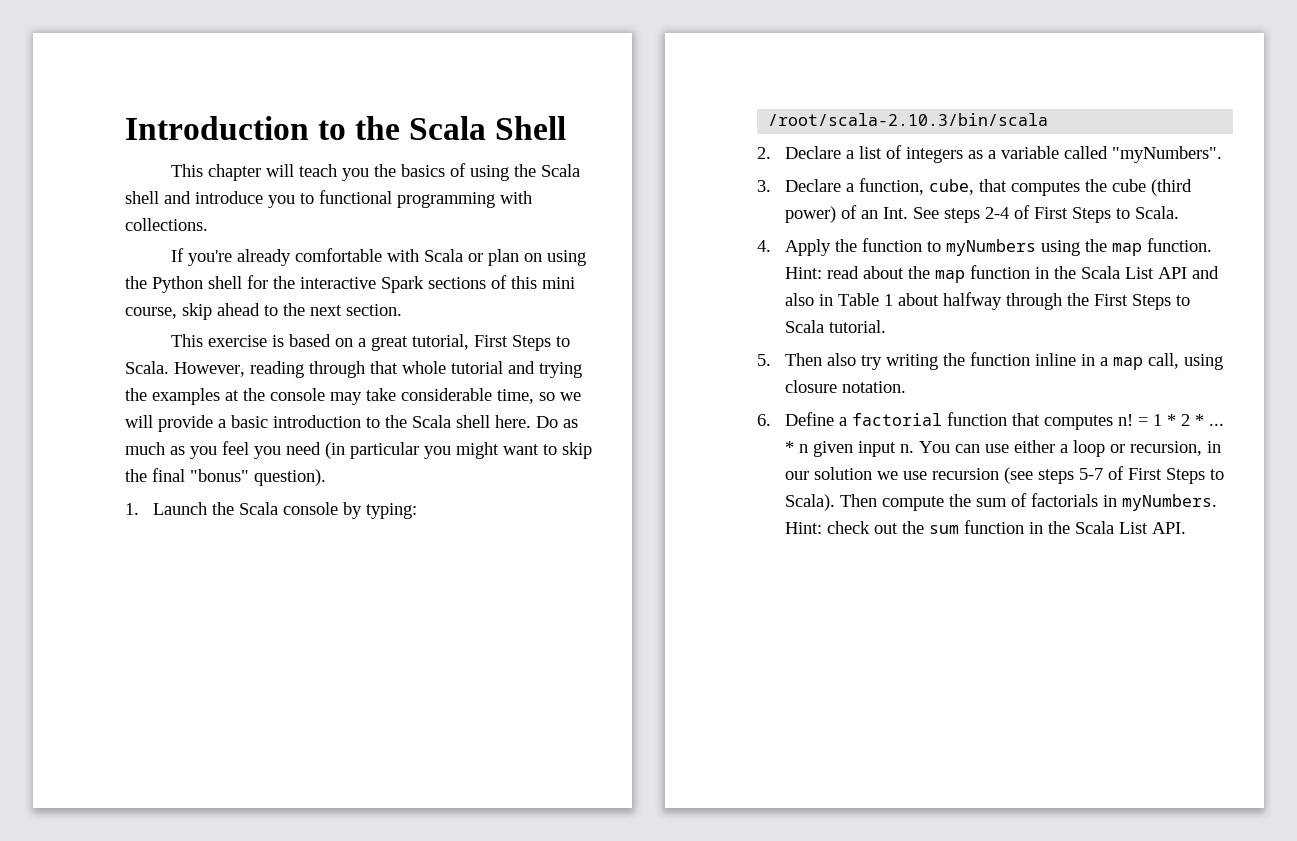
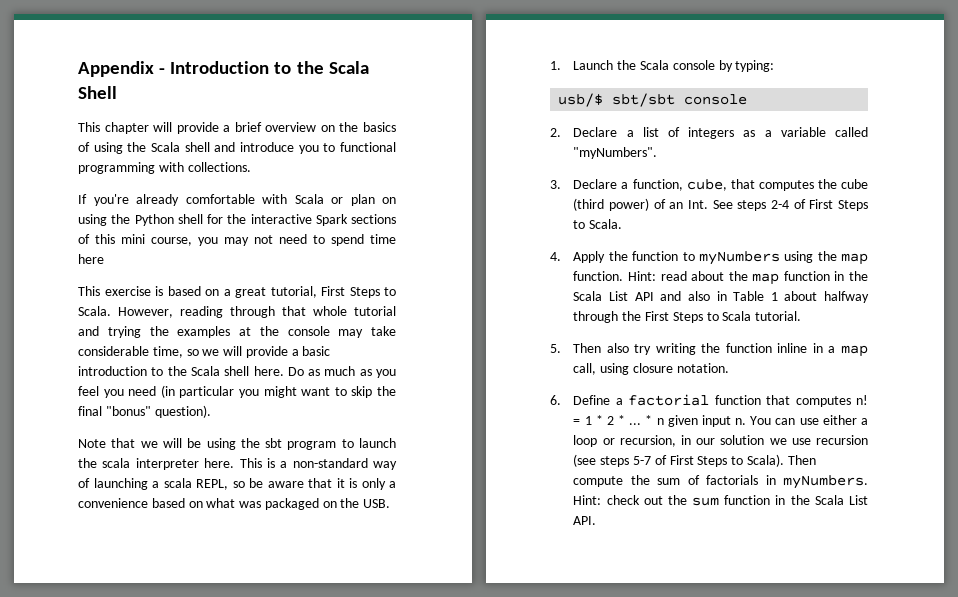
- Introduction to the Scala Shell
+ Appendix - Introduction to the Scala Shell
- This chapter will teach you the basics of using the Scala shell and introduce you to functional programming with collections.
+ This chapter will provide a brief overview on the basics of using the Scala shell and introduce you to functional programming with collections.
- If you're already comfortable with Scala or plan on using the Python shell for the interactive Spark sections of this mini course, skip ahead to the next section.
+ If you're already comfortable with Scala or plan on using the Python shell for the interactive Spark sections of this mini course, you may not need to spend time here
+ Note that we will be using the sbt program to launch the scala interpreter here. This is a non-standard way of launching a scala REPL, so be aware that it is only a convenience based on what was packaged on the USB.
- /root/scala-2.10.3/bin/scala
+ usb/$ sbt/sbt console

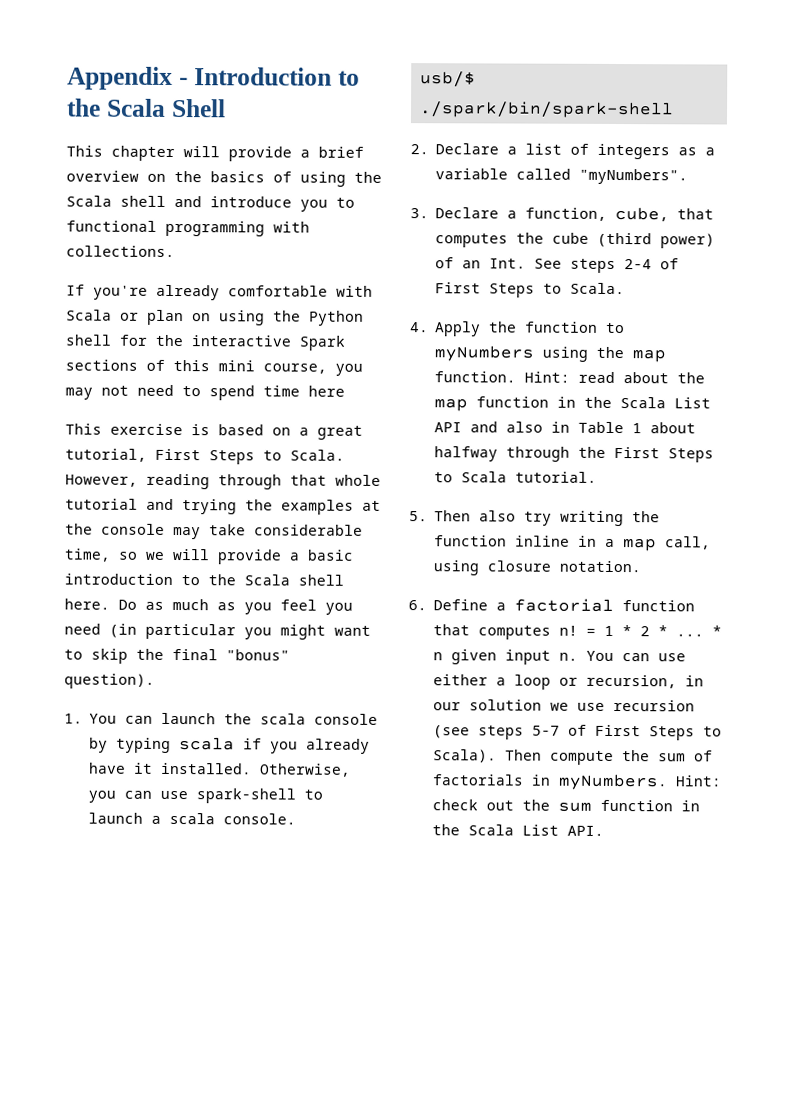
- Note that we will be using the sbt program to launch the scala interpreter here. This is a non-standard way of launching a scala REPL, so be aware that it is only a convenience based on what was packaged on the USB.
- 1. Launch the Scala console by typing:
+ 1. You can launch the scala console by typing scala if you already have it installed. Otherwise, you can use spark-shell to launch a scala console.
- usb/$ sbt/sbt console
+ usb/$ ./spark/bin/spark-shell

